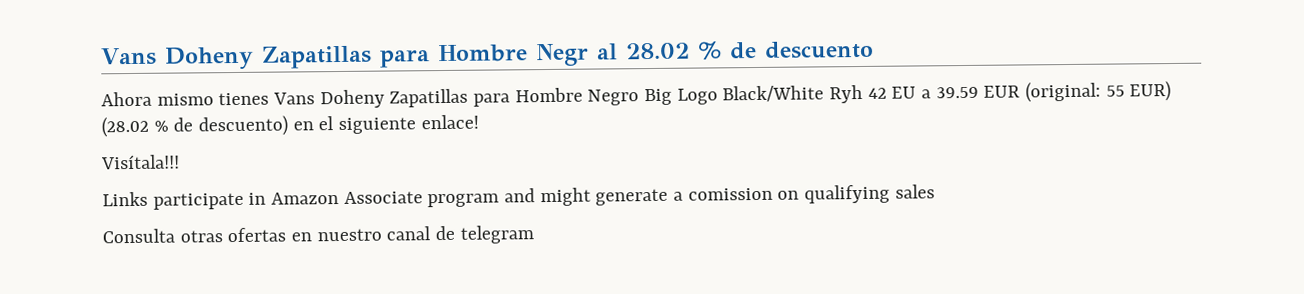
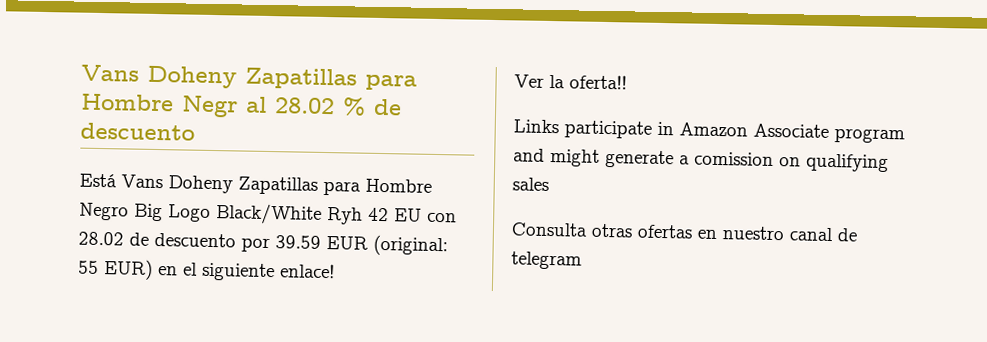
- Ahora mismo tienes Vans Doheny Zapatillas para Hombre Negro Big Logo Black/White Ryh 42 EU a 39.59 EUR (original: 55 EUR) (28.02 % de descuento) en el siguiente enlace!
+ Está Vans Doheny Zapatillas para Hombre Negro Big Logo Black/White Ryh 42 EU con 28.02 de descuento por 39.59 EUR (original: 55 EUR) en el siguiente enlace!
- Visítala!!!
+ Ver la oferta!!

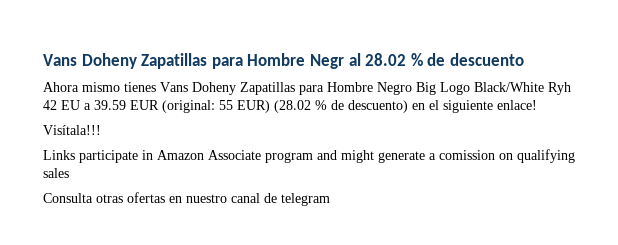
- Está Vans Doheny Zapatillas para Hombre Negro Big Logo Black/White Ryh 42 EU con 28.02 de descuento por 39.59 EUR (original: 55 EUR) en el siguiente enlace!
+ Ahora mismo tienes Vans Doheny Zapatillas para Hombre Negro Big Logo Black/White Ryh 42 EU a 39.59 EUR (original: 55 EUR) (28.02 % de descuento) en el siguiente enlace!
- Ver la oferta!!
+ Visítala!!!

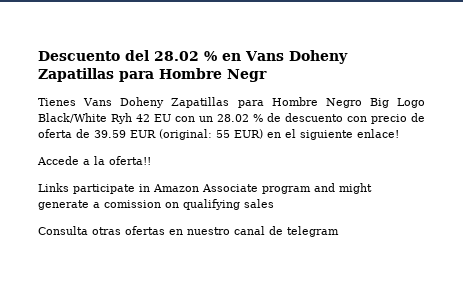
- Vans Doheny Zapatillas para Hombre Negr al 28.02 % de descuento
- Ahora mismo tienes Vans Doheny Zapatillas para Hombre Negro Big Logo Black/White Ryh 42 EU a 39.59 EUR (original: 55 EUR) (28.02 % de descuento) en el siguiente enlace!
+ Descuento del 28.02 % en Vans Doheny Zapatillas para Hombre Negr
+ Tienes Vans Doheny Zapatillas para Hombre Negro Big Logo Black/White Ryh 42 EU con un 28.02 % de descuento con precio de oferta de 39.59 EUR (original: 55 EUR) en el siguiente enlace!
- Visítala!!!
+ Accede a la oferta!!

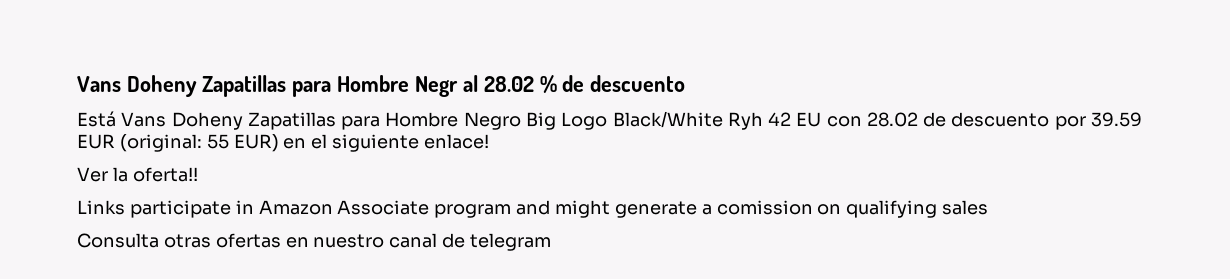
- Descuento del 28.02 % en Vans Doheny Zapatillas para Hombre Negr
- Tienes Vans Doheny Zapatillas para Hombre Negro Big Logo Black/White Ryh 42 EU con un 28.02 % de descuento con precio de oferta de 39.59 EUR (original: 55 EUR) en el siguiente enlace!
+ Vans Doheny Zapatillas para Hombre Negr al 28.02 % de descuento
+ Está Vans Doheny Zapatillas para Hombre Negro Big Logo Black/White Ryh 42 EU con 28.02 de descuento por 39.59 EUR (original: 55 EUR) en el siguiente enlace!
- Accede a la oferta!!
+ Ver la oferta!!

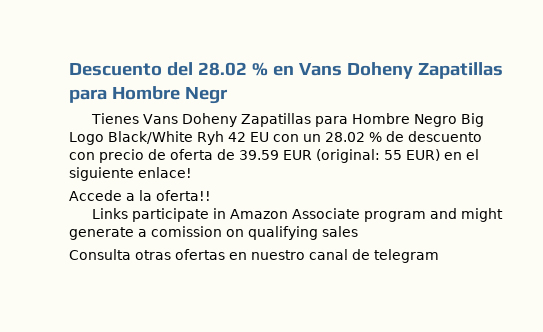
- Vans Doheny Zapatillas para Hombre Negr al 28.02 % de descuento
- Está Vans Doheny Zapatillas para Hombre Negro Big Logo Black/White Ryh 42 EU con 28.02 de descuento por 39.59 EUR (original: 55 EUR) en el siguiente enlace!
+ Descuento del 28.02 % en Vans Doheny Zapatillas para Hombre Negr
+ Tienes Vans Doheny Zapatillas para Hombre Negro Big Logo Black/White Ryh 42 EU con un 28.02 % de descuento con precio de oferta de 39.59 EUR (original: 55 EUR) en el siguiente enlace!
- Ver la oferta!!
+ Accede a la oferta!!

